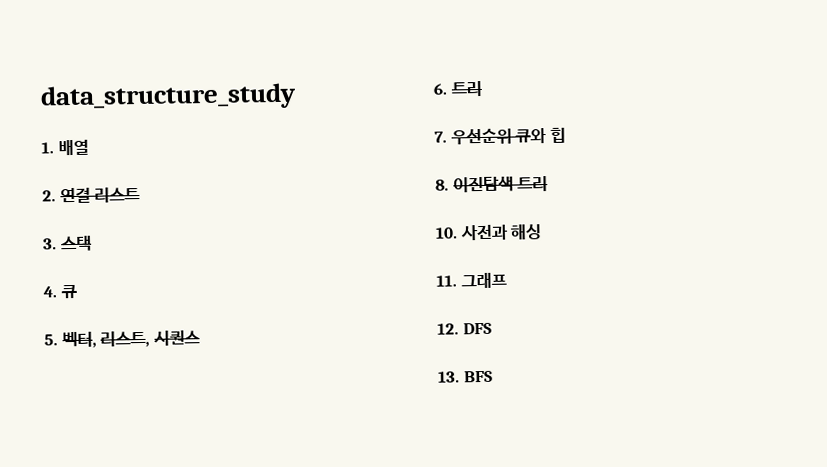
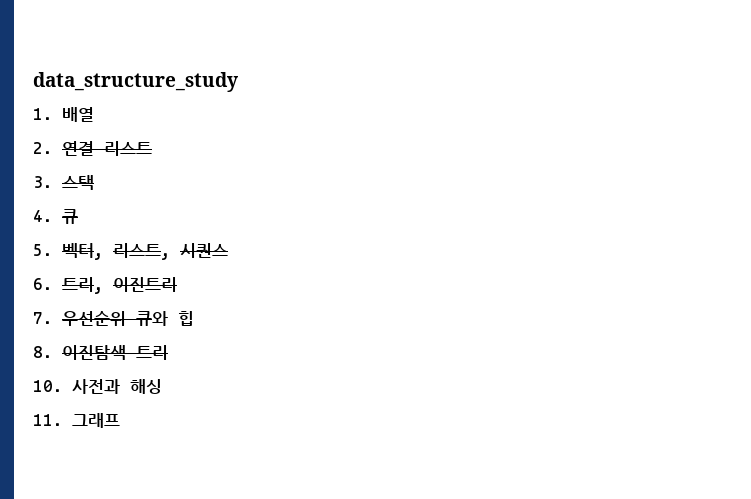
- 6. 트리
+ 6. 트리, 이진트리
- 12. DFS
- 13. BFS

